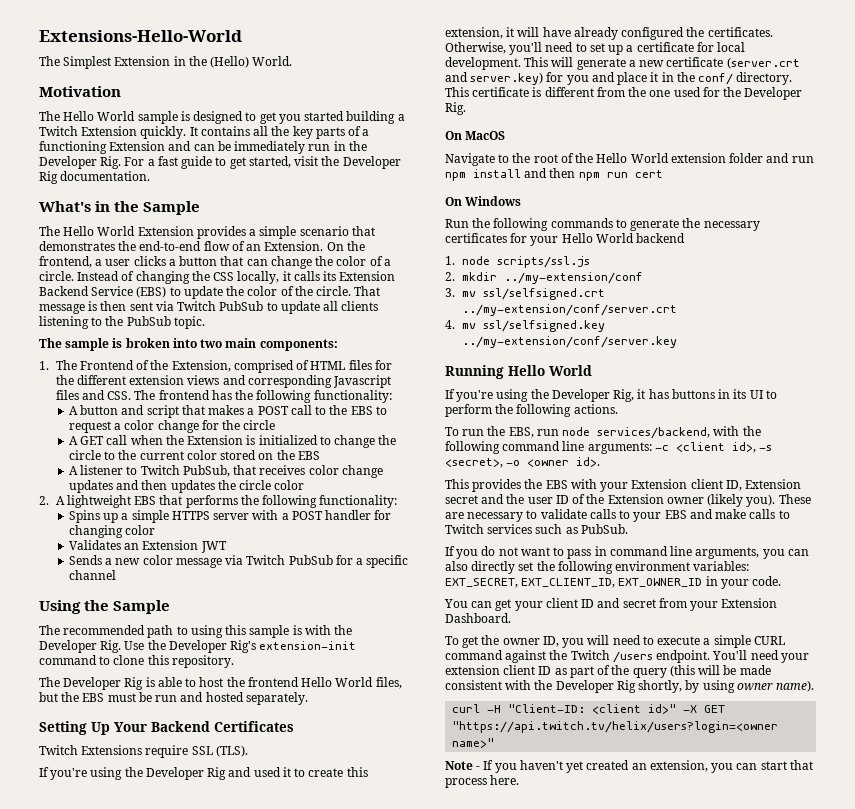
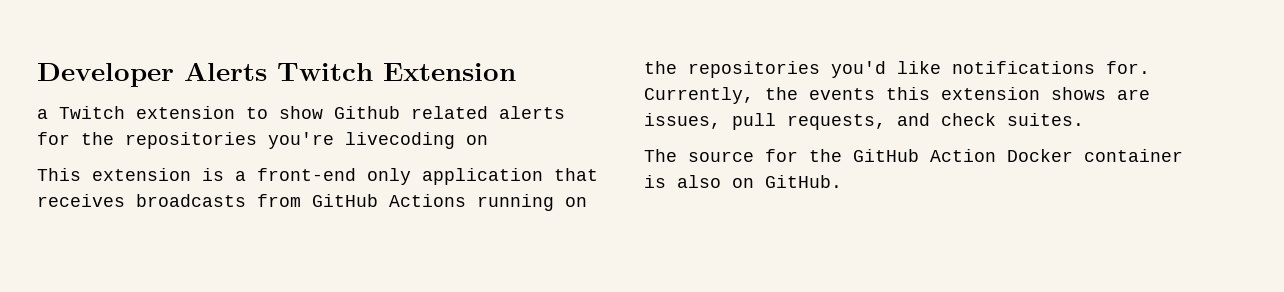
- Extensions-Hello-World
- The Simplest Extension in the (Hello) World.
- Motivation
- The Hello World sample is designed to get you started building a Twitch Extension quickly. It contains all the key parts of a functioning Extension and can be immediately run in the Developer Rig. For a fast guide to get started, visit the Developer Rig documentation.
- What's in the Sample
- The Hello World Extension provides a simple scenario that demonstrates the end-to-end flow of an Extension. On the frontend, a user clicks a button that can change the color of a circle. Instead of changing the CSS locally, it calls its Extension Backend Service (EBS) to update the color of the circle. That message is then sent via Twitch PubSub to update all clients listening to the PubSub topic.
- The sample is broken into two main components:
- 1. The Frontend of the Extension, comprised of HTML files for the different extension views and corresponding Javascript files and CSS. The frontend has the following functionality:
- A button and script that makes a POST call to the EBS to request a color change for the circle
- A GET call when the Extension is initialized to change the circle to the current color stored on the EBS
- A listener to Twitch PubSub, that receives color change updates and then updates the circle color
- 2. A lightweight EBS that performs the following functionality:
- Spins up a simple HTTPS server with a POST handler for changing color
- Validates an Extension JWT
- Sends a new color message via Twitch PubSub for a specific channel
- Using the Sample
- The recommended path to using this sample is with the Developer Rig. Use the Developer Rig's extension-init command to clone this repository.
- The Developer Rig is able to host the frontend Hello World files, but the EBS must be run and hosted separately.
- Setting Up Your Backend Certificates
- Twitch Extensions require SSL (TLS).
- If you're using the Developer Rig and used it to create this extension, it will have already configured the certificates. Otherwise, you'll need to set up a certificate for local development. This will generate a new certificate (server.crt and server.key) for you and place it in the conf/ directory. This certificate is different from the one used for the Developer Rig.
- On MacOS
- Navigate to the root of the Hello World extension folder and run npm install and then npm run cert
- On Windows
- Run the following commands to generate the necessary certificates for your Hello World backend
- 1. node scripts/ssl.js
- 2. mkdir ../my-extension/conf
- 3. mv ssl/selfsigned.crt ../my-extension/conf/server.crt
- 4. mv ssl/selfsigned.key ../my-extension/conf/server.key
- Running Hello World
- If you're using the Developer Rig, it has buttons in its UI to perform the following actions.
- To run the EBS, run node services/backend, with the following command line arguments: -c <client id>, -s <secret>, -o <owner id>.
- This provides the EBS with your Extension client ID, Extension secret and the user ID of the Extension owner (likely you). These are necessary to validate calls to your EBS and make calls to Twitch services such as PubSub.
- If you do not want to pass in command line arguments, you can also directly set the following environment variables: EXT_SECRET, EXT_CLIENT_ID, EXT_OWNER_ID in your code.
- You can get your client ID and secret from your Extension Dashboard.
- To get the owner ID, you will need to execute a simple CURL command against the Twitch /users endpoint. You'll need your extension client ID as part of the query (this will be made consistent with the Developer Rig shortly, by using owner name).
- curl -H "Client-ID: <client id>" -X GET "https://api.twitch.tv/helix/users?login=<owner name>"
- Note - If you haven't yet created an extension, you can start that process here.
+ Developer Alerts Twitch Extension
+ a Twitch extension to show Github related alerts for the repositories you're livecoding on
+ This extension is a front-end only application that receives broadcasts from GitHub Actions running on the repositories you'd like notifications for. Currently, the events this extension shows are issues, pull requests, and check suites.
+ The source for the GitHub Action Docker container is also on GitHub.

